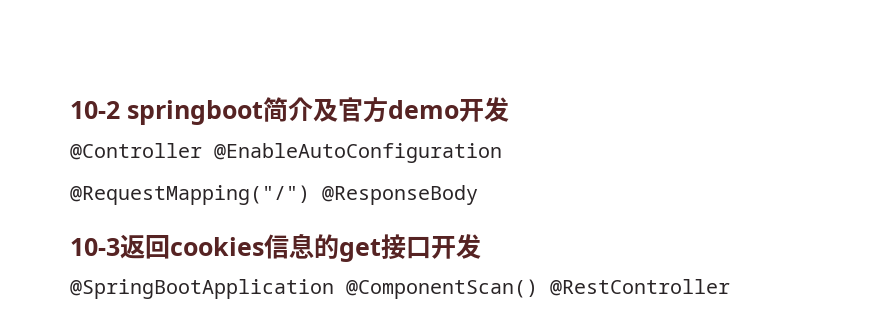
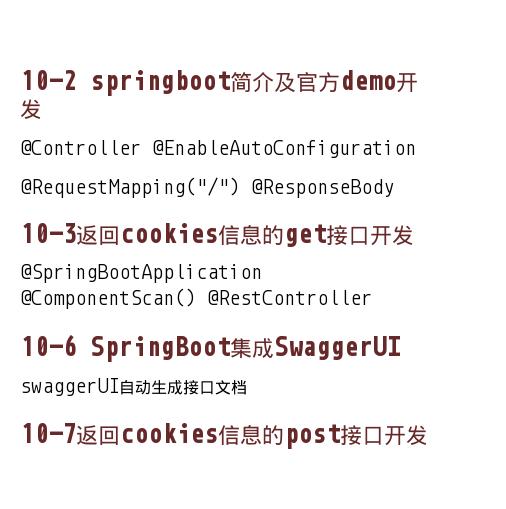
+ 10-6 SpringBoot集成SwaggerUI
+ swaggerUI自动生成接口文档
+ 10-7返回cookies信息的post接口开发

